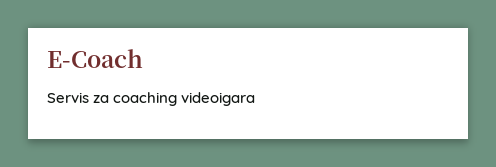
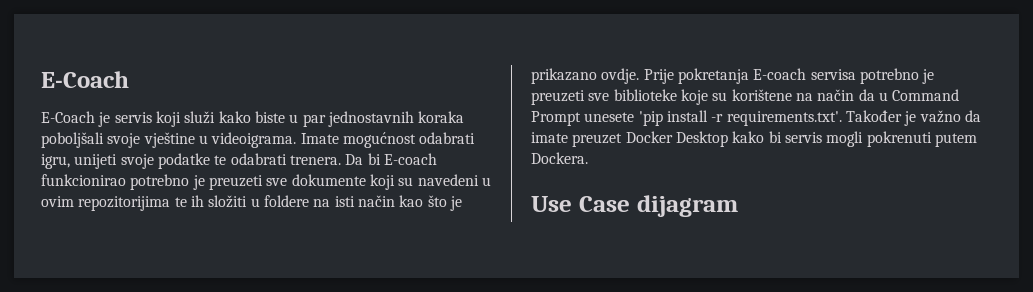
- Servis za coaching videoigara
+ E-Coach je servis koji služi kako biste u par jednostavnih koraka poboljšali svoje vještine u videoigrama. Imate mogućnost odabrati igru, unijeti svoje podatke te odabrati trenera. Da bi E-coach funkcionirao potrebno je preuzeti sve dokumente koji su navedeni u ovim repozitorijima te ih složiti u foldere na isti način kao što je prikazano ovdje. Prije pokretanja E-coach servisa potrebno je preuzeti sve biblioteke koje su korištene na način da u Command Prompt unesete 'pip install -r requirements.txt'. Također je važno da imate preuzet Docker Desktop kako bi servis mogli pokrenuti putem Dockera.
+ Use Case dijagram

